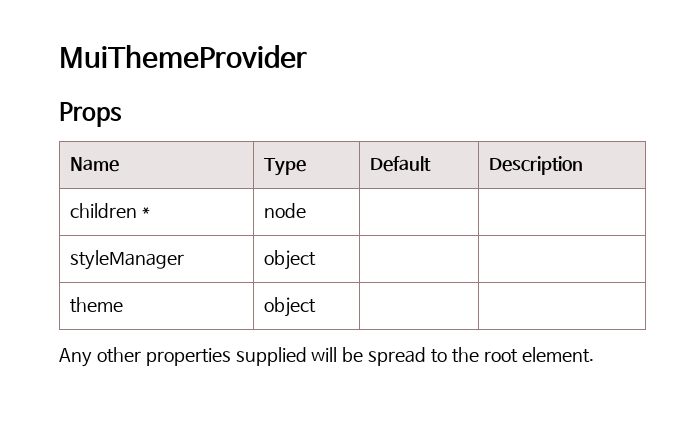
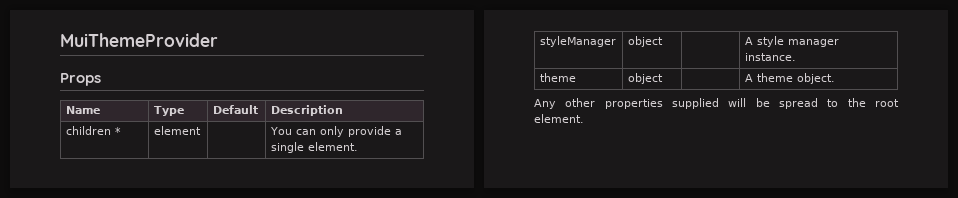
- children * | node | |
- styleManager | object | |
+ children * | element | | You can only provide a single element.
+ styleManager | object | | A style manager instance.
- theme | object | |
+ theme | object | | A theme object.

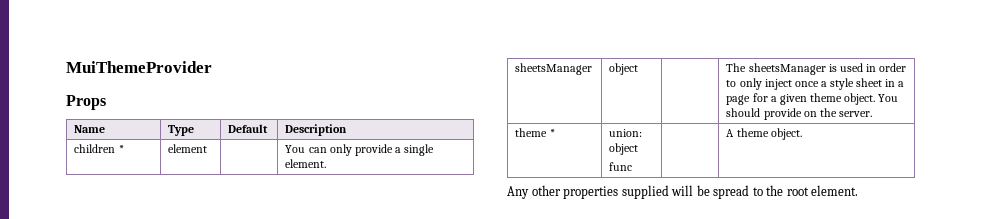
- styleManager | object | | A style manager instance.
- theme | object | | A theme object.
+ sheetsManager | object | | The sheetsManager is used in order to only inject once a style sheet in a page for a given theme object. You should provide on the server.
+ theme * | union: object
+ func | | A theme object.

